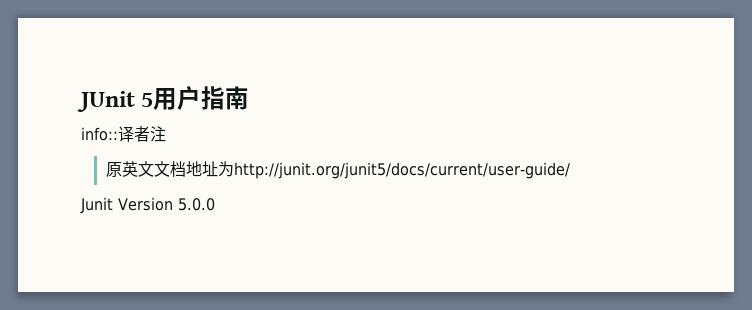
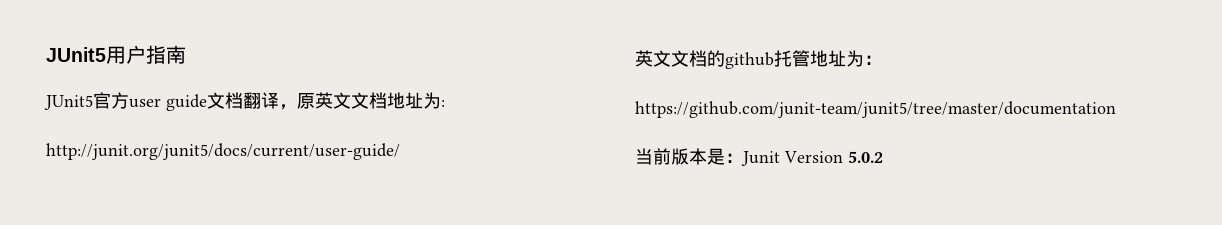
- JUnit 5用户指南
+ JUnit5用户指南
- info::译者注
- 原英文文档地址为http://junit.org/junit5/docs/current/user-guide/
+ JUnit5官方user guide文档翻译，原英文文档地址为:
+ http://junit.org/junit5/docs/current/user-guide/
- Junit Version 5.0.0
+ 英文文档的github托管地址为：
+ https://github.com/junit-team/junit5/tree/master/documentation
+ 当前版本是：Junit Version 5.0.2

